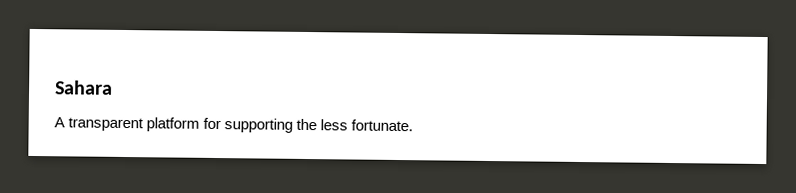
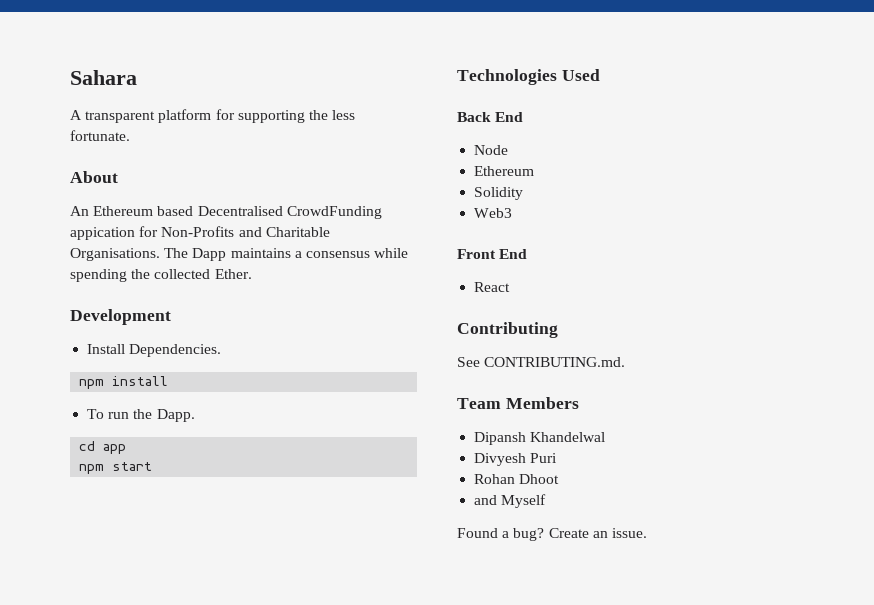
+ About
+ An Ethereum based Decentralised CrowdFunding appication for Non-Profits and Charitable Organisations. The Dapp maintains a consensus while spending the collected Ether.
+ Development
+ Install Dependencies.
+ npm install
+ To run the Dapp.
+ cd app
+ npm start
+ Technologies Used
+ Back End
+ Node
+ Ethereum
+ Solidity
+ Web3
+ Front End
+ React
+ Contributing
+ See CONTRIBUTING.md.
+ Team Members
+ Dipansh Khandelwal
+ Divyesh Puri
+ Rohan Dhoot
+ and Myself
+ Found a bug? Create an issue.

